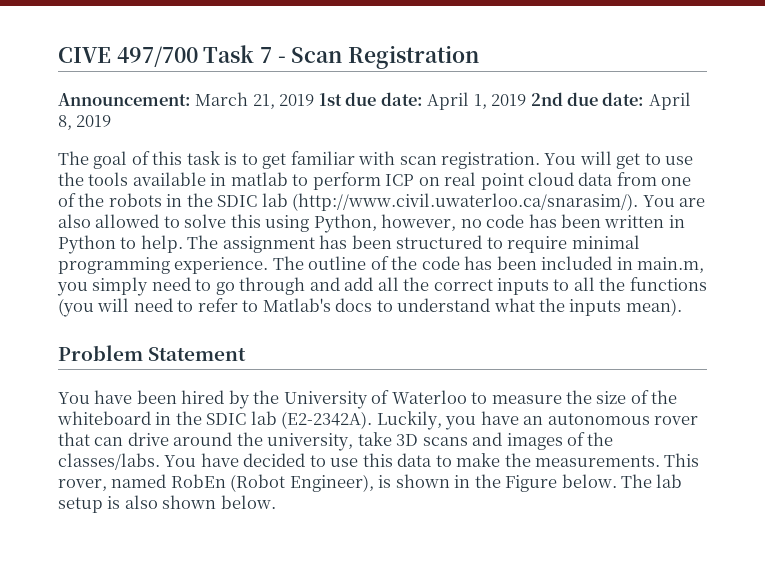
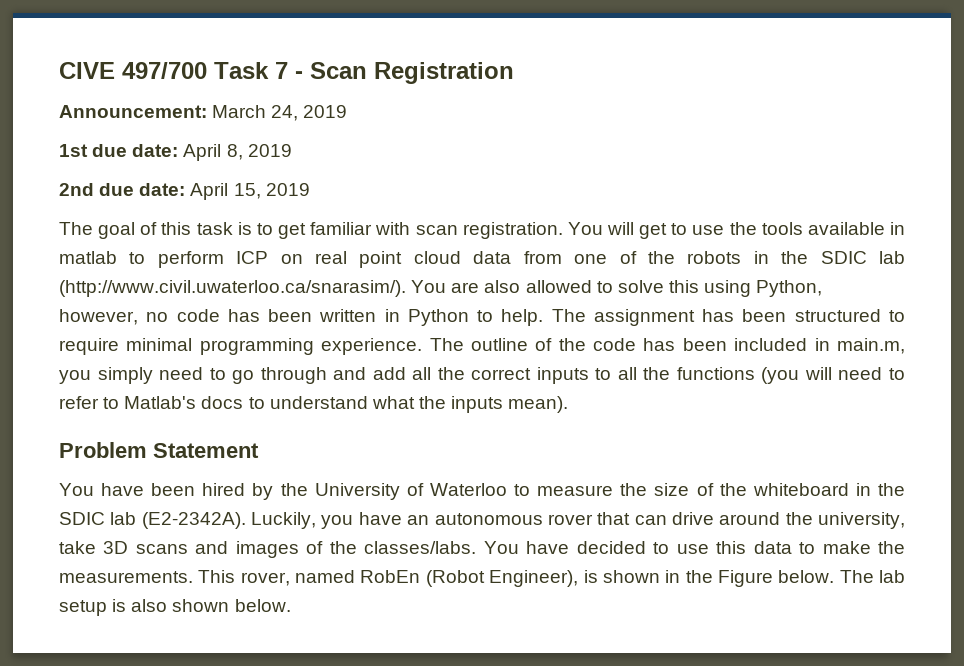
- Announcement: March 21, 2019 1st due date: April 1, 2019 2nd due date: April 8, 2019
+ Announcement: March 24, 2019
+ 1st due date: April 8, 2019
+ 2nd due date: April 15, 2019

